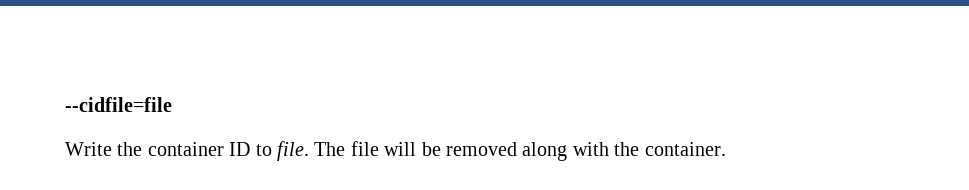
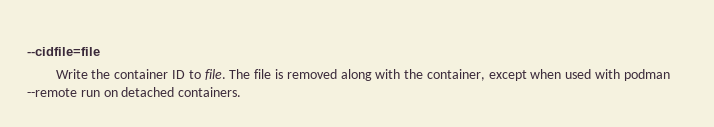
- The file will be removed along with the container.
+ The file is removed along with the container, except when used with podman --remote run on detached containers.

